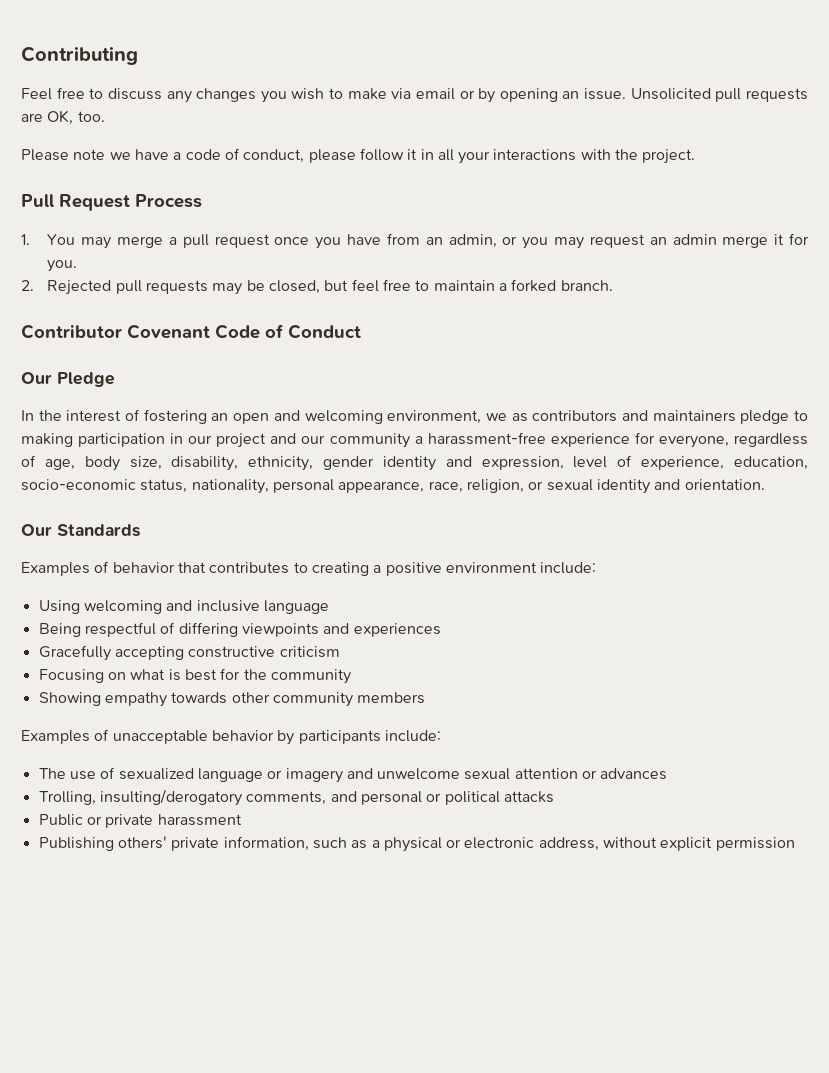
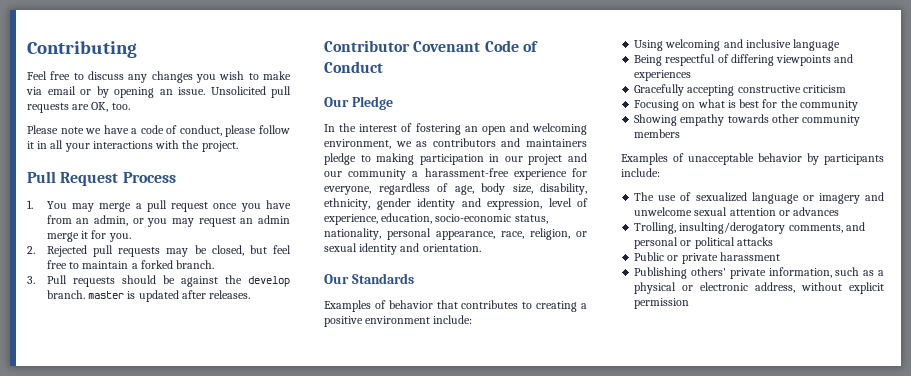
+ 3. Pull requests should be against the develop branch. master is updated after releases.

